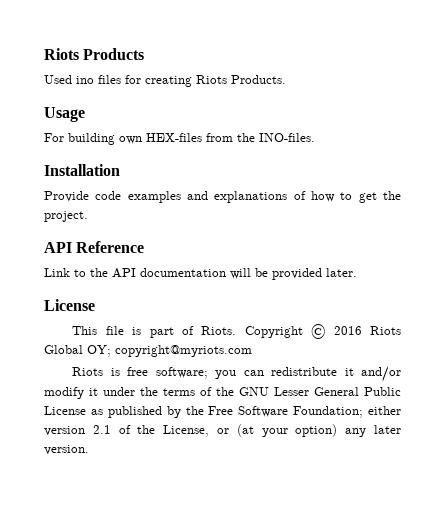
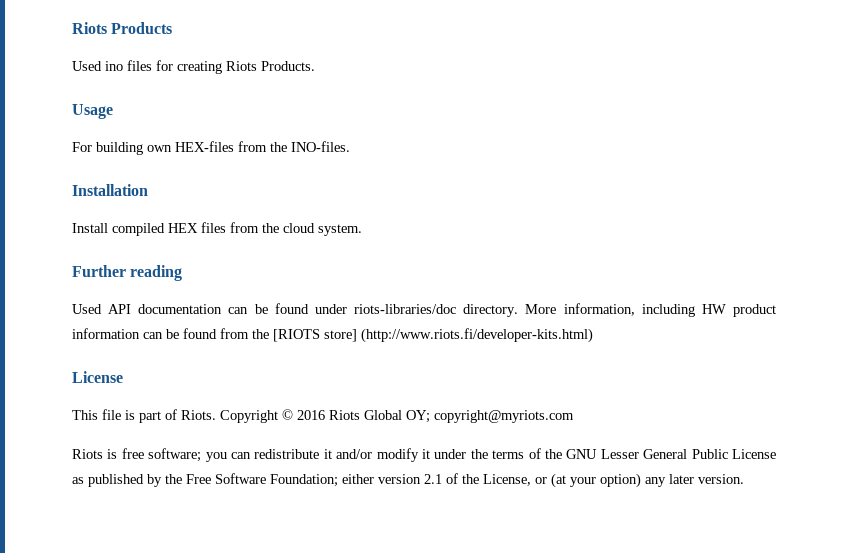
- Provide code examples and explanations of how to get the project.
- API Reference
- Link to the API documentation will be provided later.
+ Install compiled HEX files from the cloud system.
+ Further reading
+ Used API documentation can be found under riots-libraries/doc directory. More information, including HW product information can be found from the [RIOTS store] (http://www.riots.fi/developer-kits.html)

